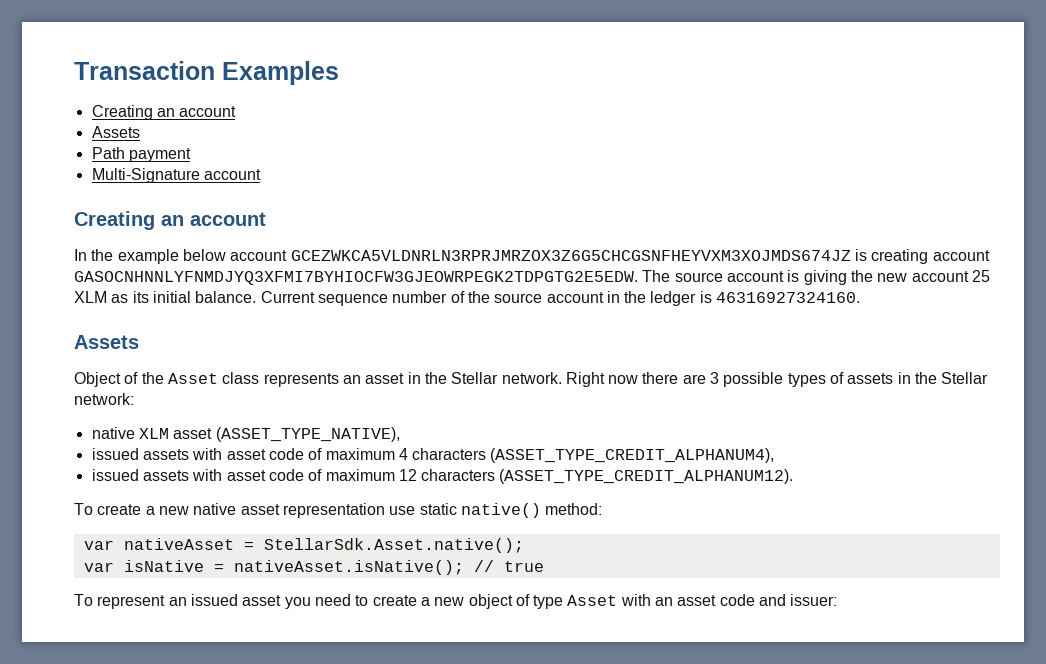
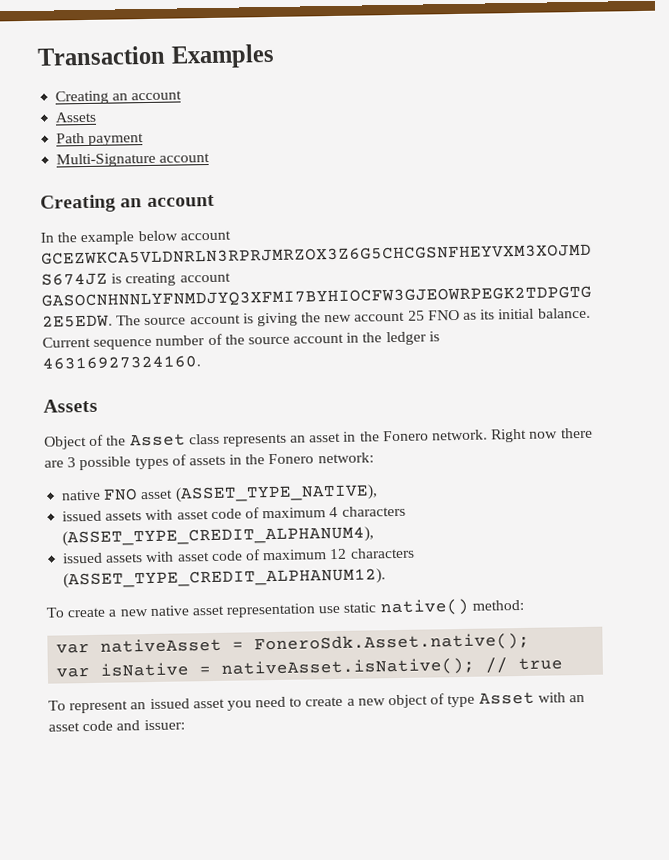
- The source account is giving the new account 25 XLM as its initial balance.
+ The source account is giving the new account 25 FNO as its initial balance.
- Object of the Asset class represents an asset in the Stellar network.
+ Object of the Asset class represents an asset in the Fonero network.
- Right now there are 3 possible types of assets in the Stellar network:
+ Right now there are 3 possible types of assets in the Fonero network:
- native XLM asset (ASSET_TYPE_NATIVE),
+ native FNO asset (ASSET_TYPE_NATIVE),
- var nativeAsset = StellarSdk.Asset.native();
+ var nativeAsset = FoneroSdk.Asset.native();

